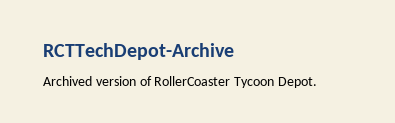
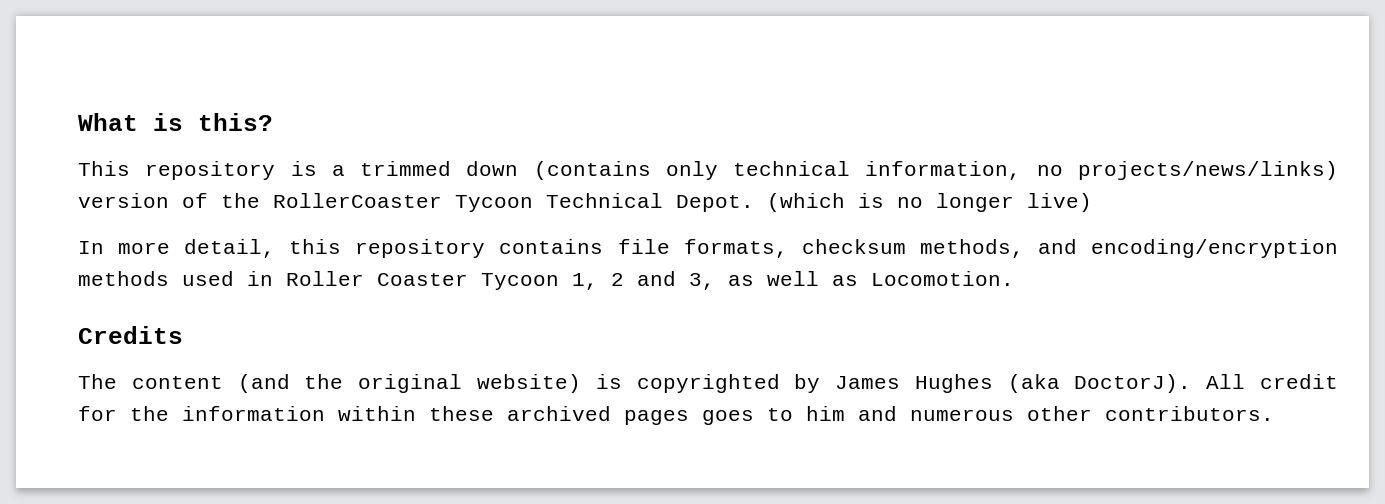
- RCTTechDepot-Archive
- Archived version of RollerCoaster Tycoon Depot.
+ What is this?
+ This repository is a trimmed down (contains only technical information, no projects/news/links) version of the RollerCoaster Tycoon Technical Depot. (which is no longer live)
+ In more detail, this repository contains file formats, checksum methods, and encoding/encryption methods used in Roller Coaster Tycoon 1, 2 and 3, as well as Locomotion.
+ Credits
+ The content (and the original website) is copyrighted by James Hughes (aka DoctorJ). All credit for the information within these archived pages goes to him and numerous other contributors.

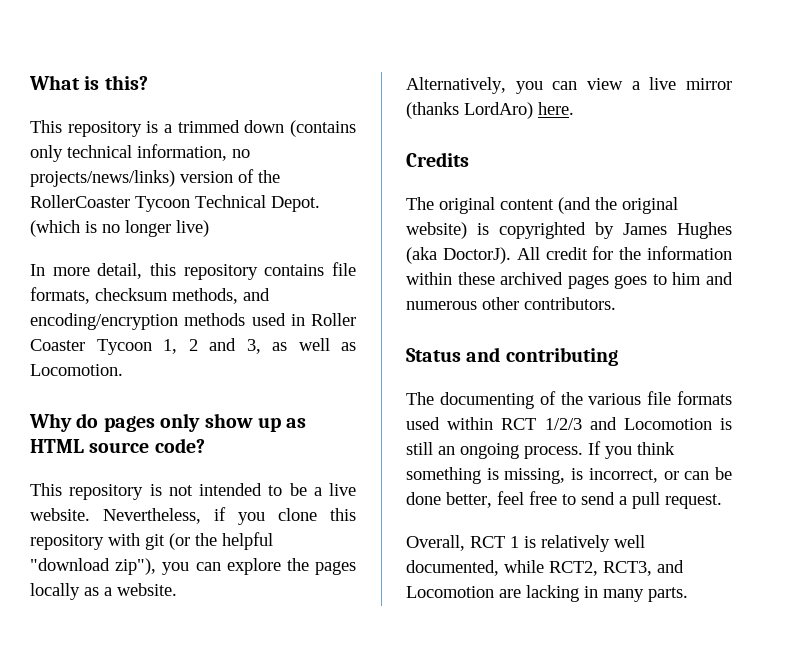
+ Why do pages only show up as HTML source code?
+ This repository is not intended to be a live website. Nevertheless, if you clone this repository with git (or the helpful "download zip"), you can explore the pages locally as a website.
+ Alternatively, you can view a live mirror (thanks LordAro) here.
- The content (and the original website) is copyrighted by James Hughes (aka DoctorJ).
+ The original content (and the original website) is copyrighted by James Hughes (aka DoctorJ).
+ Status and contributing
+ The documenting of the various file formats used within RCT 1/2/3 and Locomotion is still an ongoing process. If you think something is missing, is incorrect, or can be done better, feel free to send a pull request.
+ Overall, RCT 1 is relatively well documented, while RCT2, RCT3, and Locomotion are lacking in many parts.

